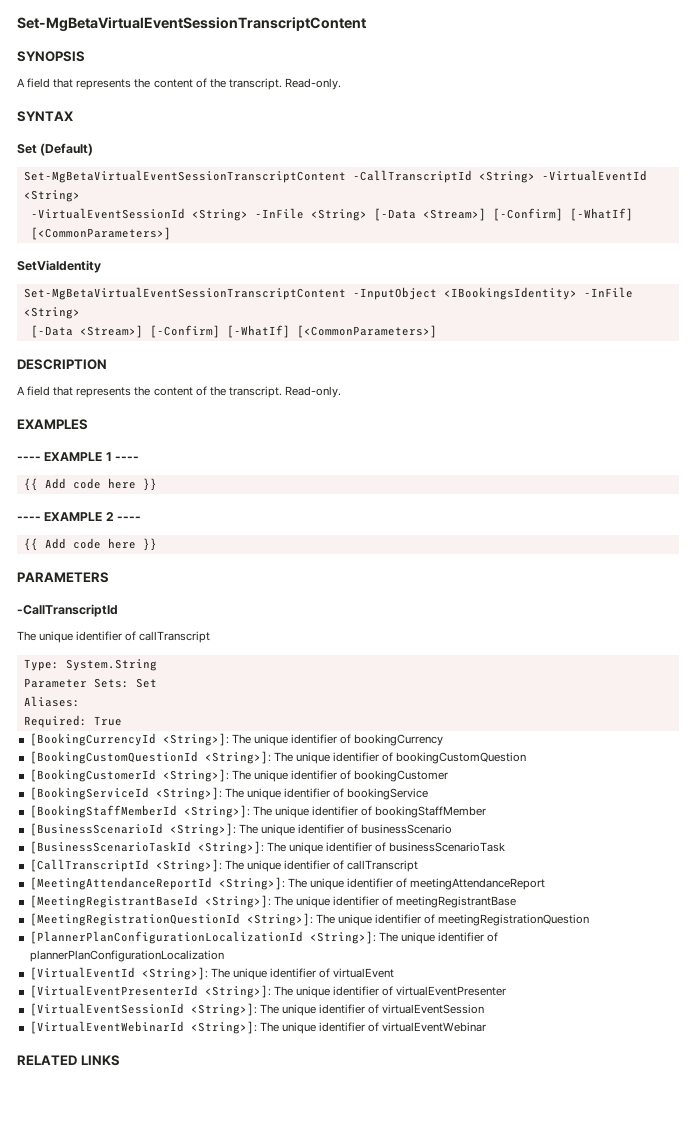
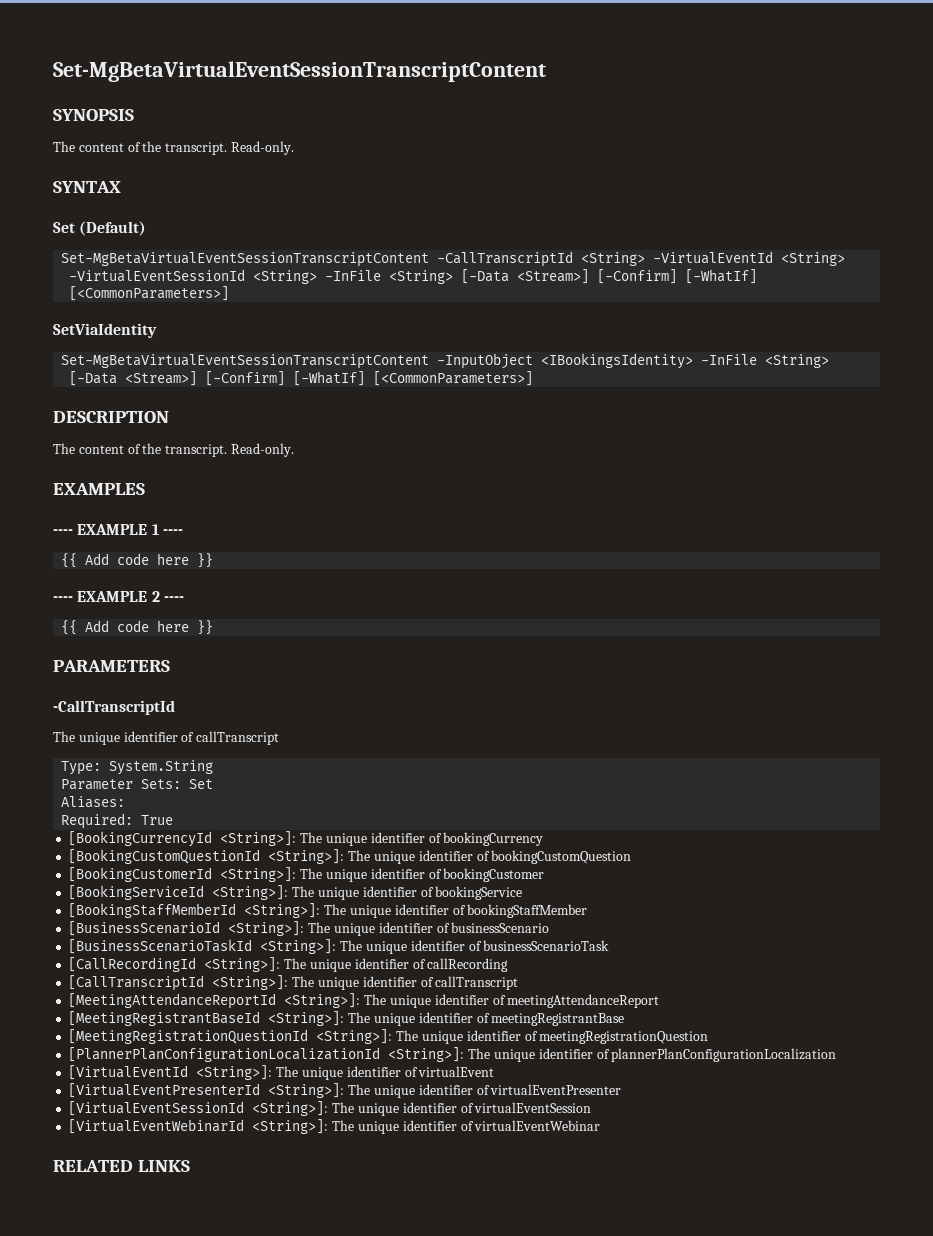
  SYNOPSIS
- A field that represents the content of the transcript.
+ The content of the transcript.
  DESCRIPTION
- A field that represents the content of the transcript.
+ The content of the transcript.
+ [CallRecordingId <String>]: The unique identifier of callRecording

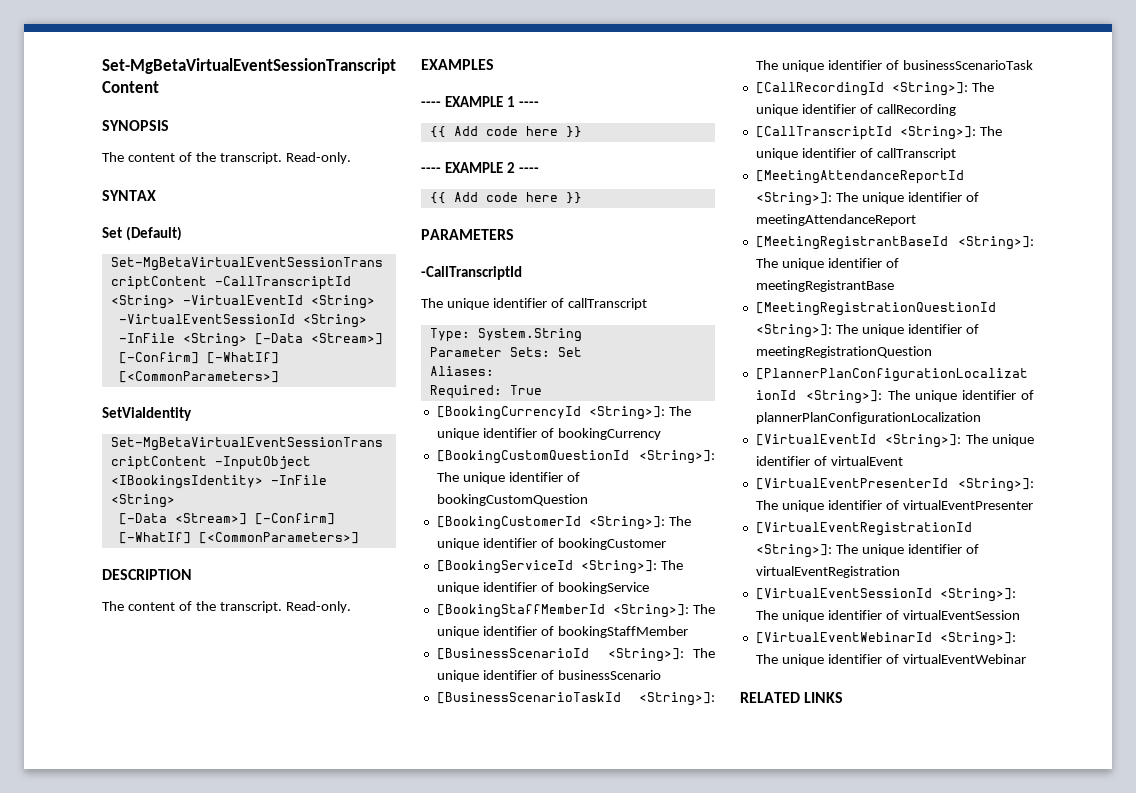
+ [VirtualEventRegistrationId <String>]: The unique identifier of virtualEventRegistration

